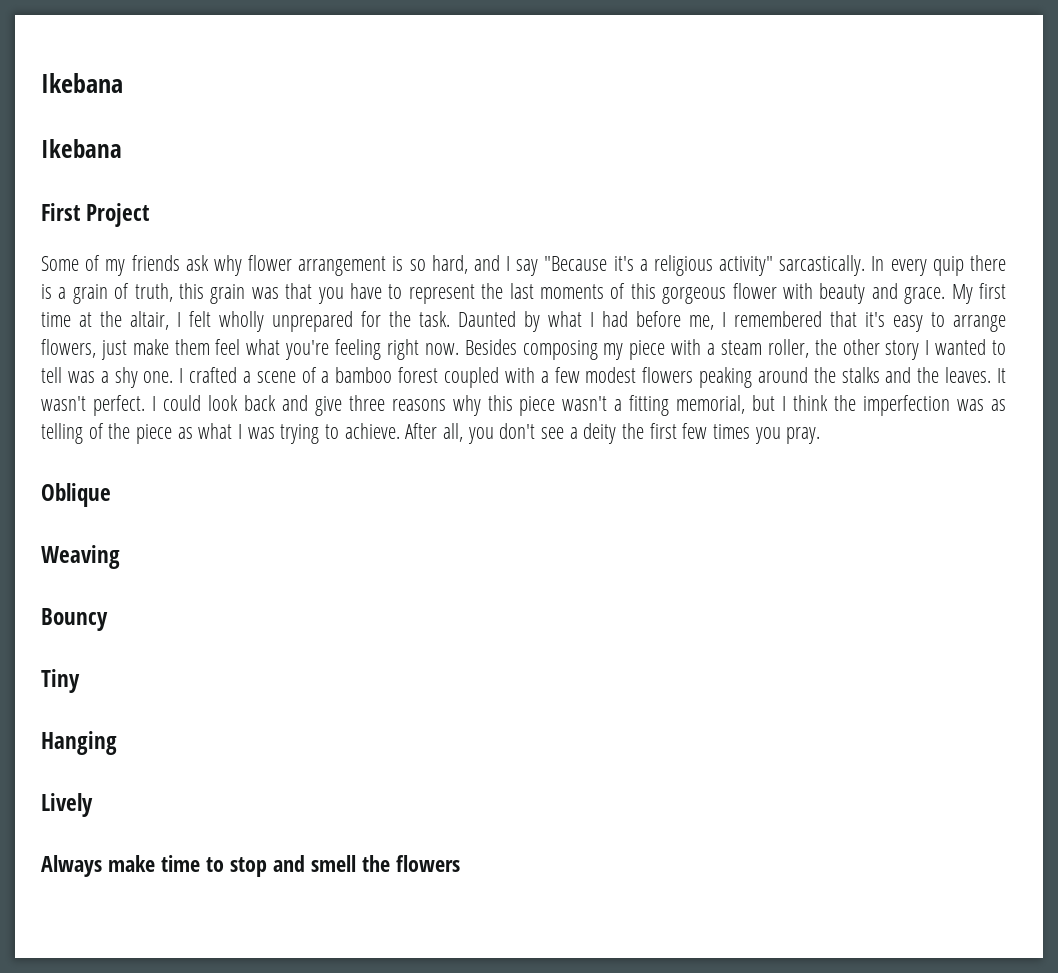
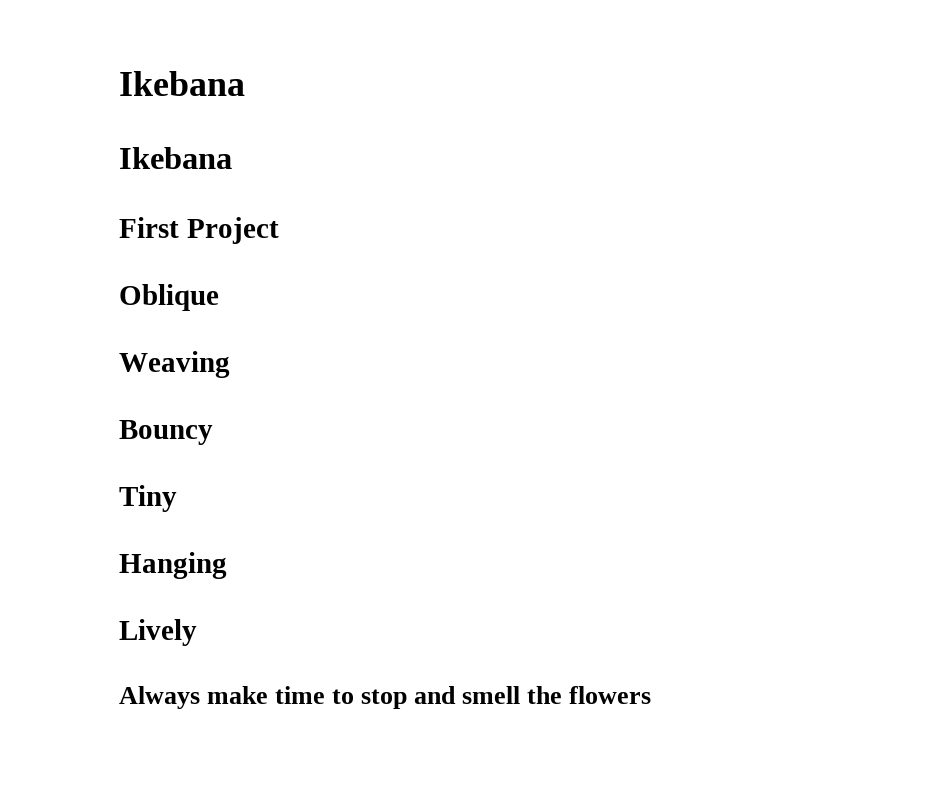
- Some of my friends ask why flower arrangement is so hard, and I say "Because it's a religious activity" sarcastically. In every quip there is a grain of truth, this grain was that you have to represent the last moments of this gorgeous flower with beauty and grace. My first time at the altair, I felt wholly unprepared for the task. Daunted by what I had before me, I remembered that it's easy to arrange flowers, just make them feel what you're feeling right now. Besides composing my piece with a steam roller, the other story I wanted to tell was a shy one. I crafted a scene of a bamboo forest coupled with a few modest flowers peaking around the stalks and the leaves. It wasn't perfect. I could look back and give three reasons why this piece wasn't a fitting memorial, but I think the imperfection was as telling of the piece as what I was trying to achieve. After all, you don't see a deity the first few times you pray.

